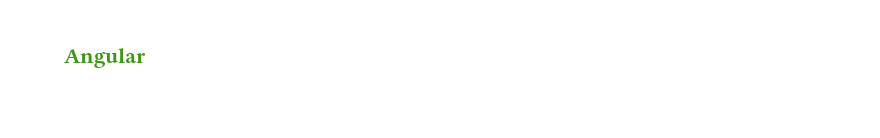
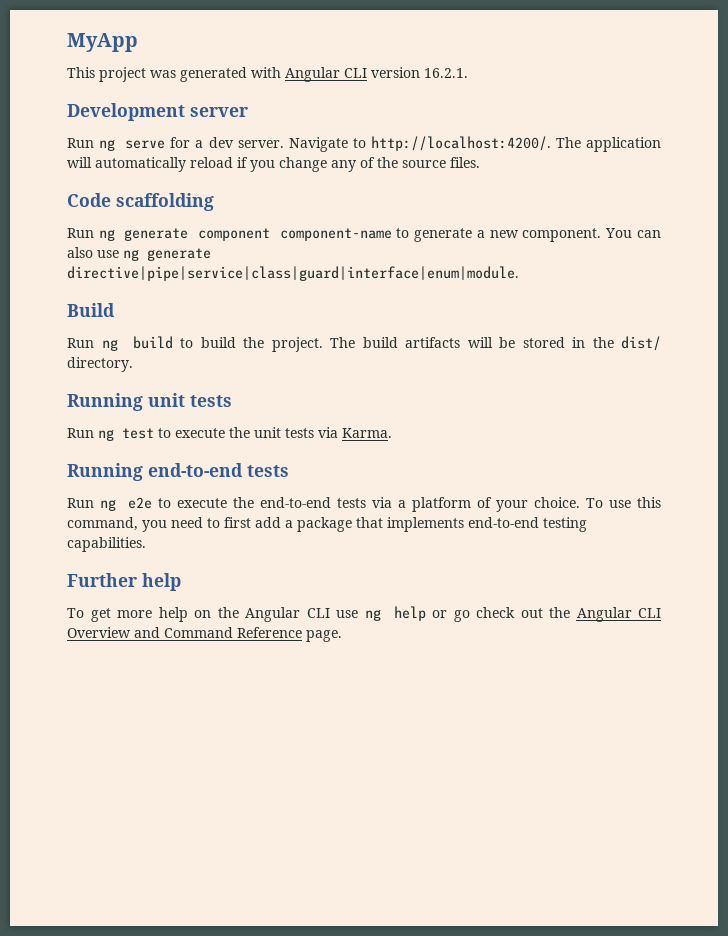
- Angular
+ MyApp
+ This project was generated with Angular CLI version 16.2.1.
+ Development server
+ Run ng serve for a dev server. Navigate to http://localhost:4200/. The application will automatically reload if you change any of the source files.
+ Code scaffolding
+ Run ng generate component component-name to generate a new component. You can also use ng generate directive|pipe|service|class|guard|interface|enum|module.
+ Build
+ Run ng build to build the project. The build artifacts will be stored in the dist/ directory.
+ Running unit tests
+ Run ng test to execute the unit tests via Karma.
+ Running end-to-end tests
+ Run ng e2e to execute the end-to-end tests via a platform of your choice. To use this command, you need to first add a package that implements end-to-end testing capabilities.
+ Further help
+ To get more help on the Angular CLI use ng help or go check out the Angular CLI Overview and Command Reference page.

